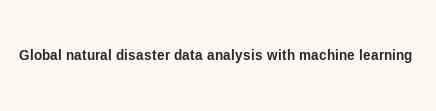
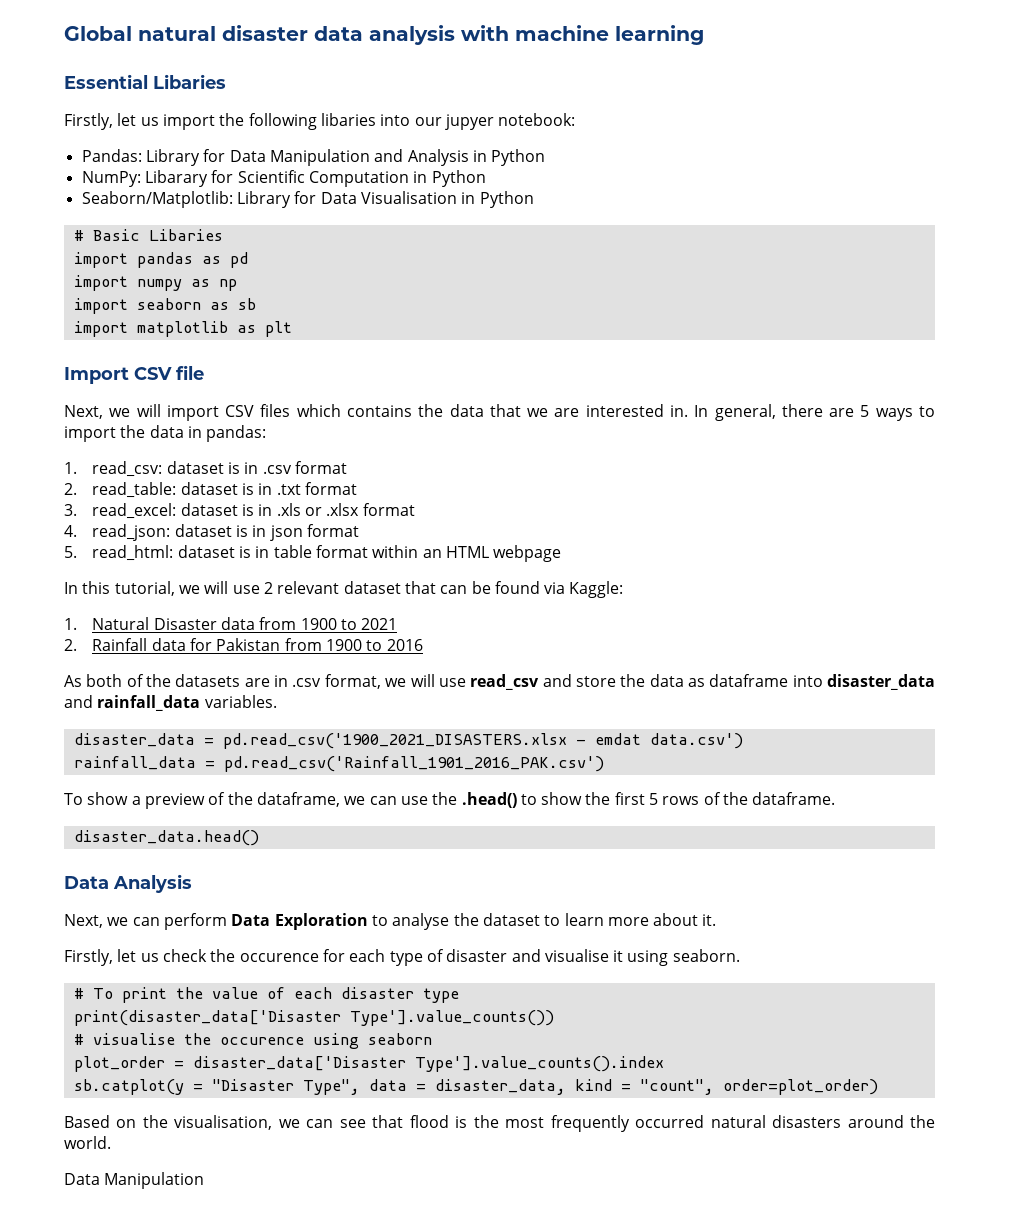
+ Essential Libaries
+ Firstly, let us import the following libaries into our jupyer notebook:
+ Pandas: Library for Data Manipulation and Analysis in Python
+ NumPy: Libarary for Scientific Computation in Python
+ Seaborn/Matplotlib: Library for Data Visualisation in Python
+ # Basic Libaries
+ import pandas as pd
+ import numpy as np
+ import seaborn as sb
+ import matplotlib as plt
+ Import CSV file
+ Next, we will import CSV files which contains the data that we are interested in. In general, there are 5 ways to import the data in pandas:
+ 1. read_csv: dataset is in .csv format
+ 2. read_table: dataset is in .txt format
+ 3. read_excel: dataset is in .xls or .xlsx format
+ 4. read_json: dataset is in json format
+ 5. read_html: dataset is in table format within an HTML webpage
+ In this tutorial, we will use 2 relevant dataset that can be found via Kaggle:
+ 1. Natural Disaster data from 1900 to 2021
+ 2. Rainfall data for Pakistan from 1900 to 2016
+ As both of the datasets are in .csv format, we will use read_csv and store the data as dataframe into disaster_data and rainfall_data variables.
+ disaster_data = pd.read_csv('1900_2021_DISASTERS.xlsx - emdat data.csv')
+ rainfall_data = pd.read_csv('Rainfall_1901_2016_PAK.csv')
+ To show a preview of the dataframe, we can use the .head() to show the first 5 rows of the dataframe.
+ disaster_data.head()
+ Data Analysis
+ Next, we can perform Data Exploration to analyse the dataset to learn more about it.
+ Firstly, let us check the occurence for each type of disaster and visualise it using seaborn.
+ # To print the value of each disaster type
+ print(disaster_data['Disaster Type'].value_counts())
+ # visualise the occurence using seaborn
+ plot_order = disaster_data['Disaster Type'].value_counts().index
+ sb.catplot(y = "Disaster Type", data = disaster_data, kind = "count", order=plot_order)
+ Based on the visualisation, we can see that flood is the most frequently occurred natural disasters around the world.
+ Data Manipulation

